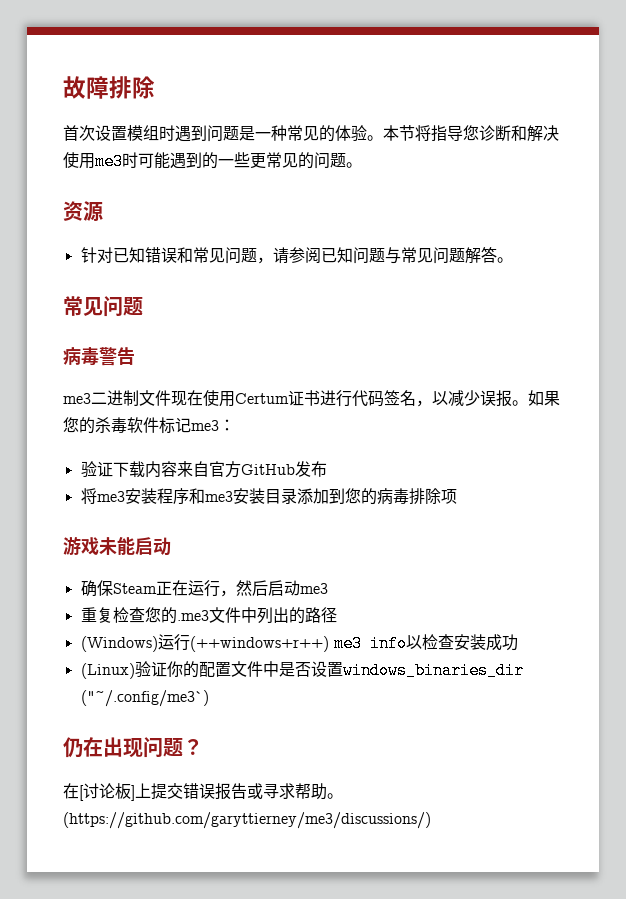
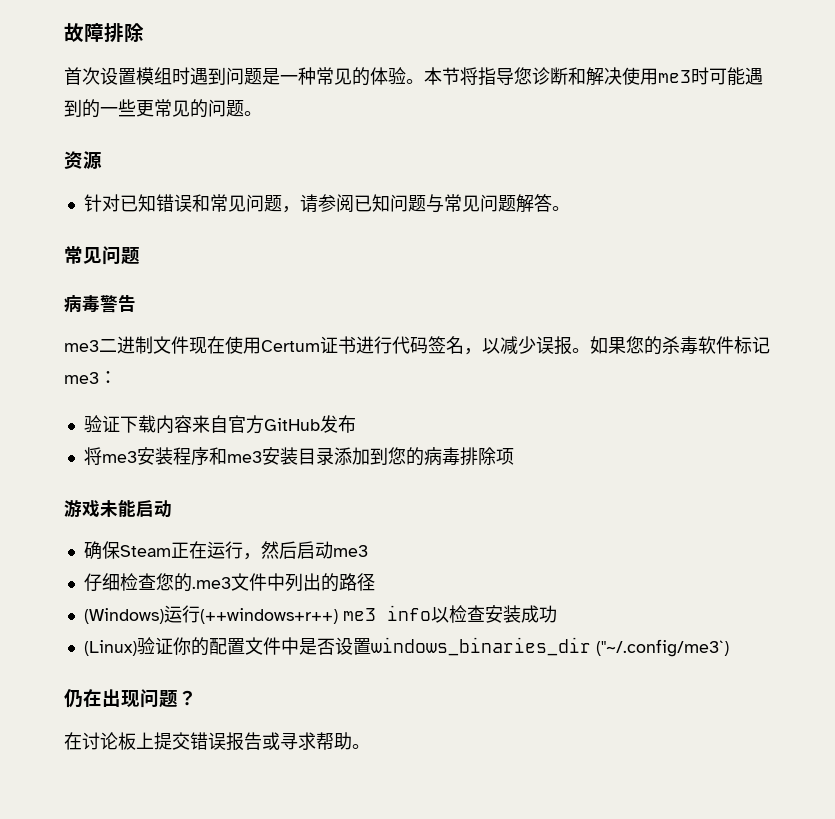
- 重复检查您的.me3文件中列出的路径
+ 仔细检查您的.me3文件中列出的路径
- 在[讨论板]上提交错误报告或寻求帮助。(https://github.com/garyttierney/me3/discussions/)
+ 在讨论板上提交错误报告或寻求帮助。

